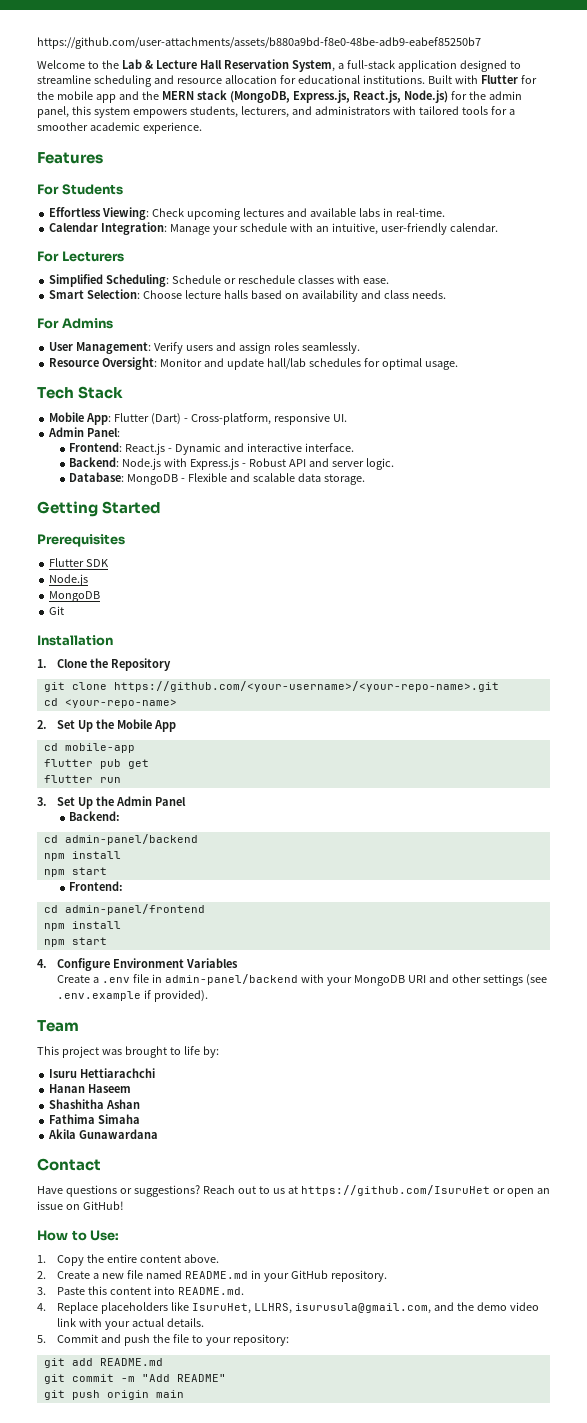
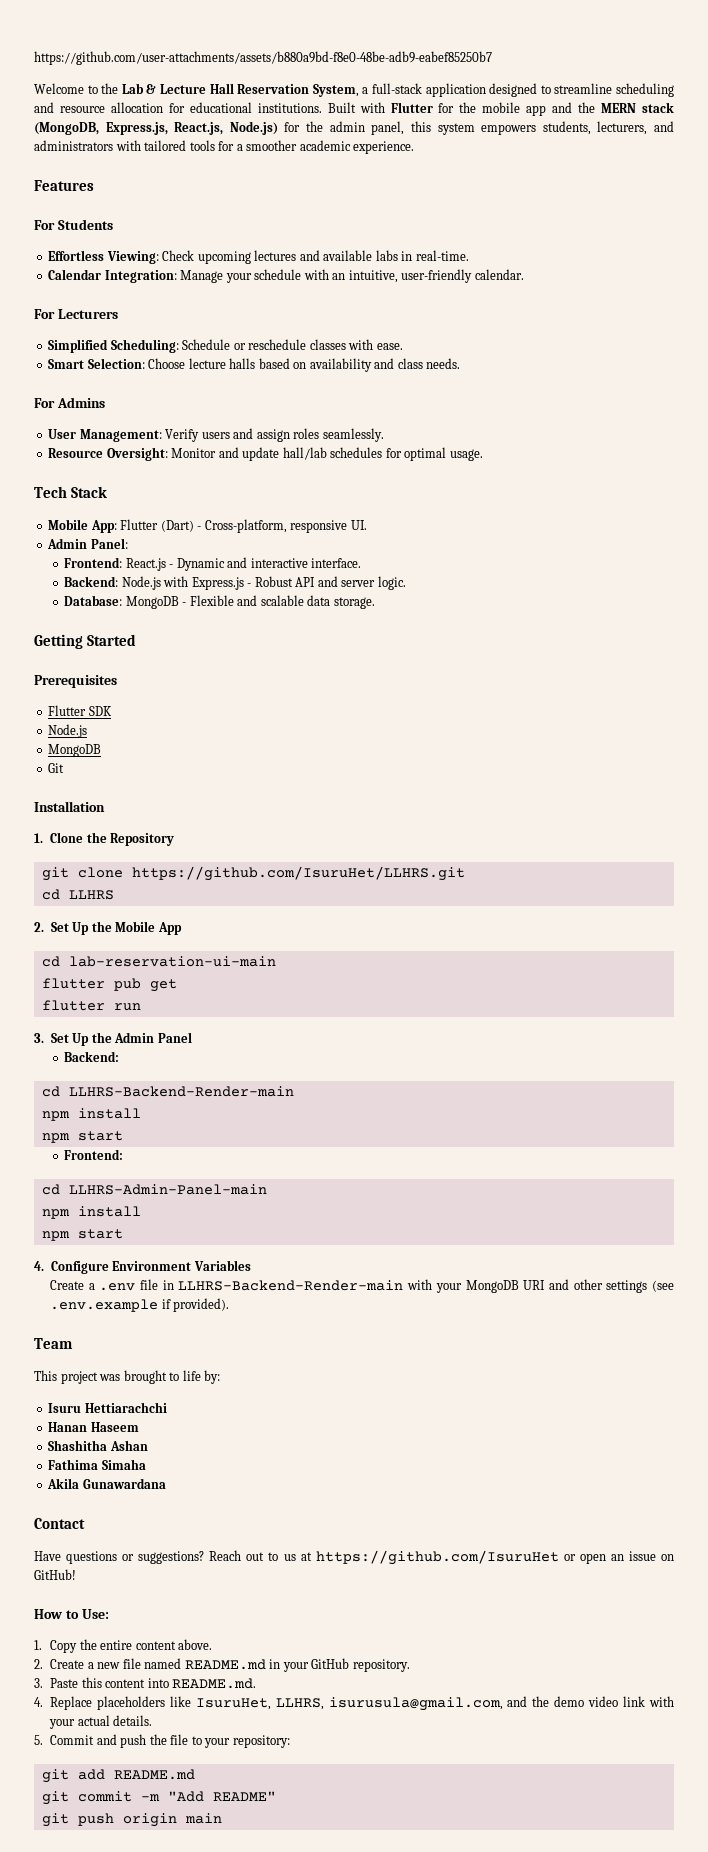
- git clone https://github.com/<your-username>/<your-repo-name>.git
- cd <your-repo-name>
+ git clone https://github.com/IsuruHet/LLHRS.git
+ cd LLHRS
- cd mobile-app
+ cd lab-reservation-ui-main
- cd admin-panel/backend
+ cd LLHRS-Backend-Render-main
- cd admin-panel/frontend
+ cd LLHRS-Admin-Panel-main
- Create a .env file in admin-panel/backend with your MongoDB URI and other settings (see .env.example if provided).
+ Create a .env file in LLHRS-Backend-Render-main with your MongoDB URI and other settings (see .env.example if provided).

